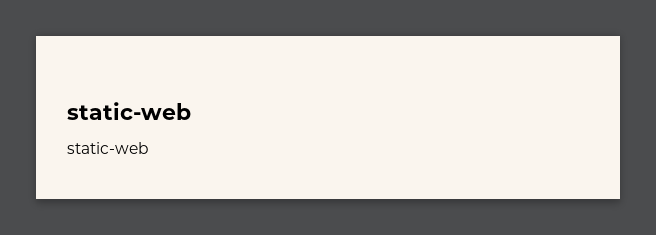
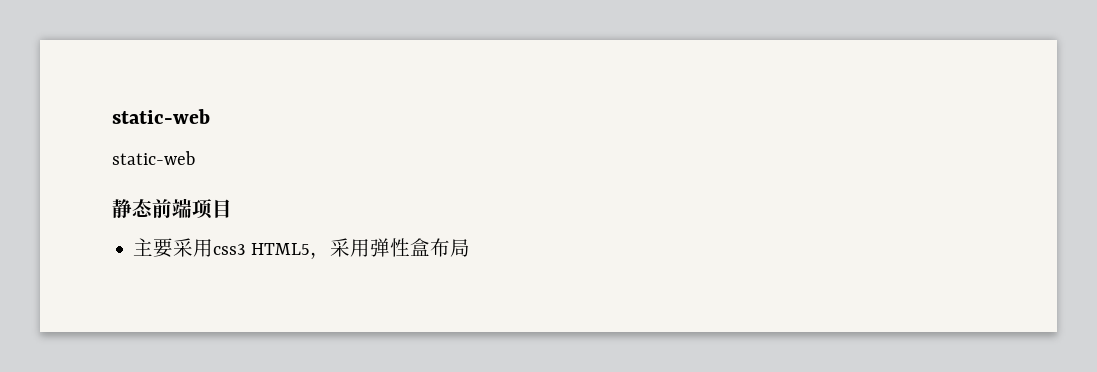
+ 静态前端项目
+ 主要采用css3 HTML5，采用弹性盒布局

